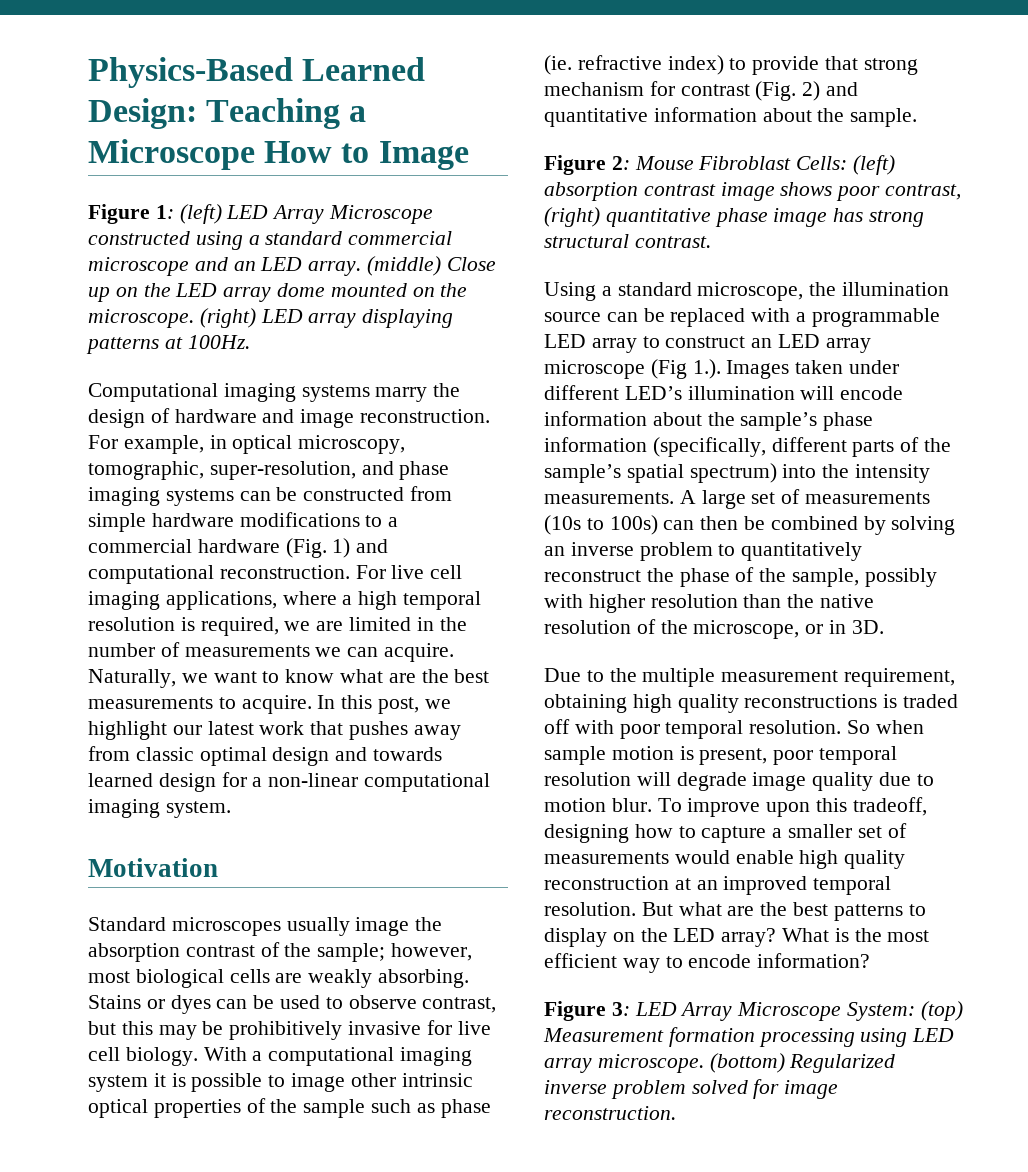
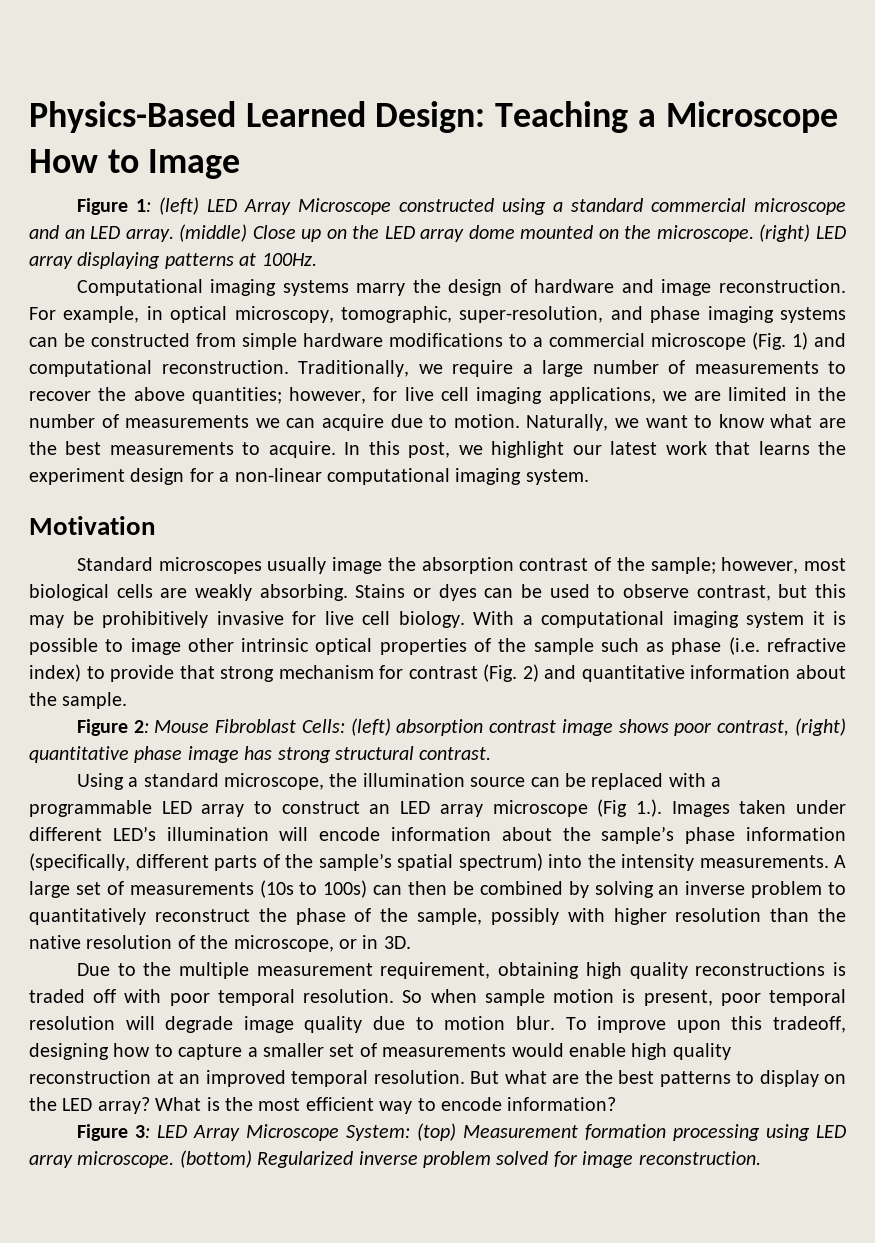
- For example, in optical microscopy, tomographic, super-resolution, and phase imaging systems can be constructed from simple hardware modifications to a commercial hardware (Fig. 1) and computational reconstruction.
+ For example, in optical microscopy, tomographic, super-resolution, and phase imaging systems can be constructed from simple hardware modifications to a commercial microscope (Fig. 1) and computational reconstruction.
- For live cell imaging applications, where a high temporal resolution is required, we are limited in the number of measurements we can acquire.
+ Traditionally, we require a large number of measurements to recover the above quantities; however, for live cell imaging applications, we are limited in the number of measurements we can acquire due to motion.
- In this post, we highlight our latest work that pushes away from classic optimal design and towards learned design for a non-linear computational imaging system.
+ In this post, we highlight our latest work that learns the experiment design for a non-linear computational imaging system.
- With a computational imaging system it is possible to image other intrinsic optical properties of the sample such as phase (ie. refractive index) to provide that strong mechanism for contrast (Fig. 2) and quantitative information about the sample.
+ With a computational imaging system it is possible to image other intrinsic optical properties of the sample such as phase (i.e. refractive index) to provide that strong mechanism for contrast (Fig. 2) and quantitative information about the sample.

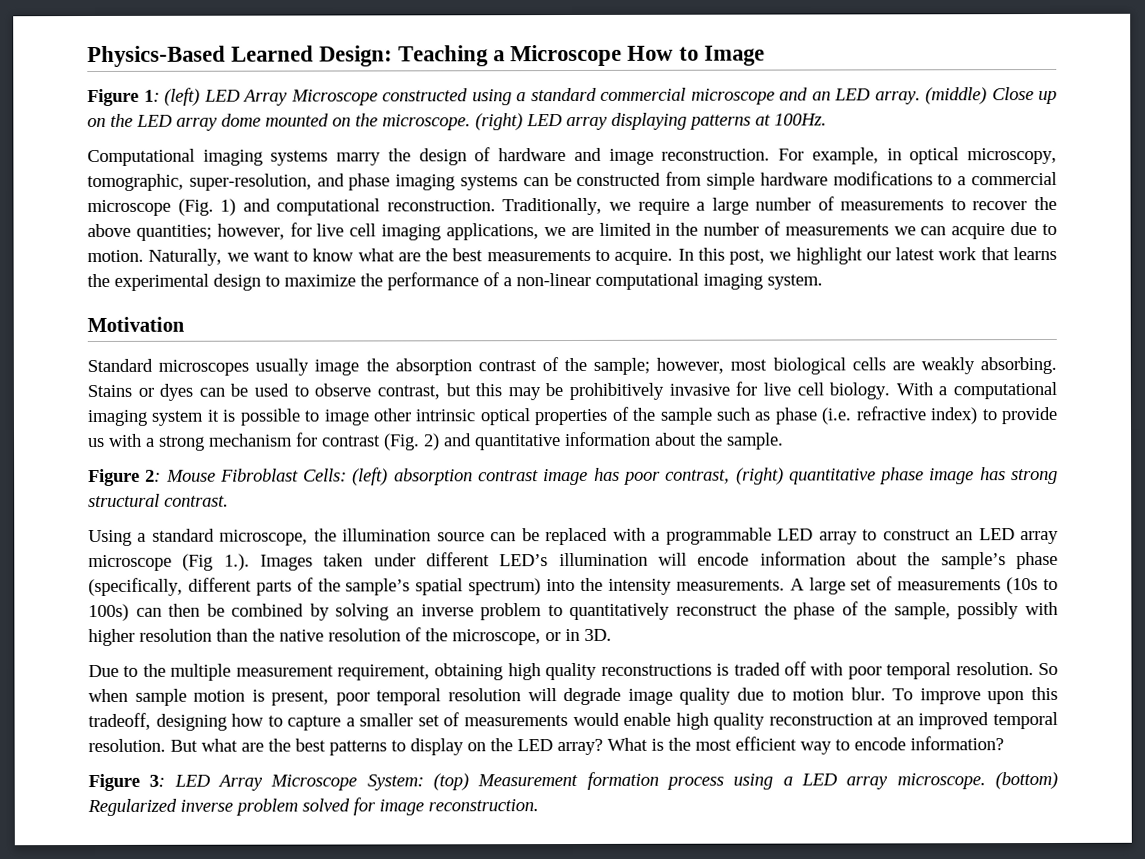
- In this post, we highlight our latest work that learns the experiment design for a non-linear computational imaging system.
+ In this post, we highlight our latest work that learns the experimental design to maximize the performance of a non-linear computational imaging system.
- With a computational imaging system it is possible to image other intrinsic optical properties of the sample such as phase (i.e. refractive index) to provide that strong mechanism for contrast (Fig. 2) and quantitative information about the sample.
+ With a computational imaging system it is possible to image other intrinsic optical properties of the sample such as phase (i.e. refractive index) to provide us with a strong mechanism for contrast (Fig. 2) and quantitative information about the sample.
- Figure 2: Mouse Fibroblast Cells: (left) absorption contrast image shows poor contrast, (right) quantitative phase image has strong structural contrast.
+ Figure 2: Mouse Fibroblast Cells: (left) absorption contrast image has poor contrast, (right) quantitative phase image has strong structural contrast.
- Using a standard microscope, the illumination source can be replaced with a programmable LED array to construct an LED array microscope (Fig 1.). Images taken under different LED’s illumination will encode information about the sample’s phase information (specifically, different parts of the sample’s spatial spectrum) into the intensity measurements.
+ Using a standard microscope, the illumination source can be replaced with a programmable LED array to construct an LED array microscope (Fig 1.). Images taken under different LED’s illumination will encode information about the sample’s phase (specifically, different parts of the sample’s spatial spectrum) into the intensity measurements.
- Figure 3: LED Array Microscope System: (top) Measurement formation processing using LED array microscope.
+ Figure 3: LED Array Microscope System: (top) Measurement formation process using a LED array microscope.

